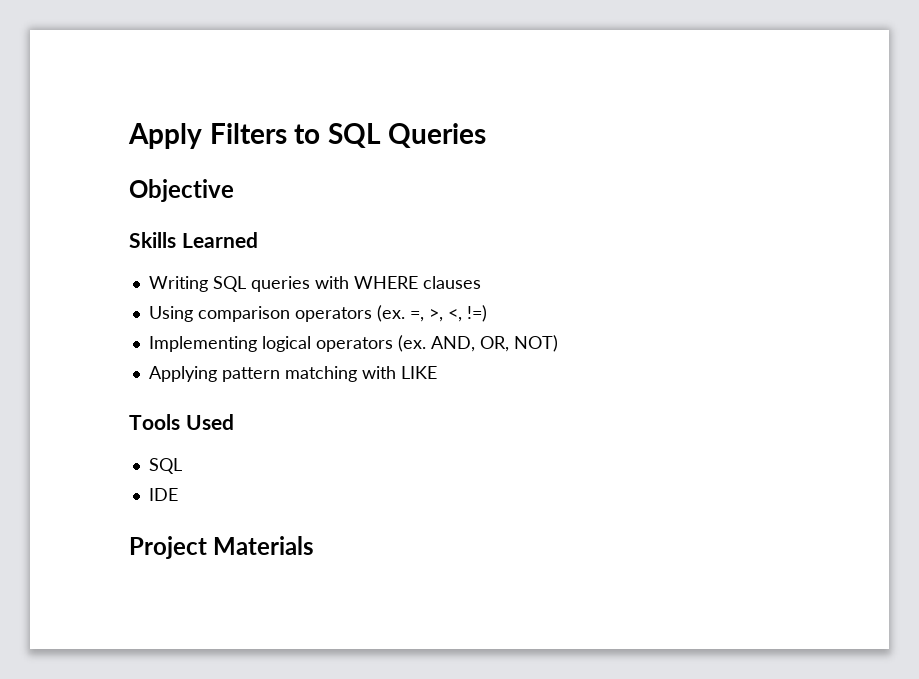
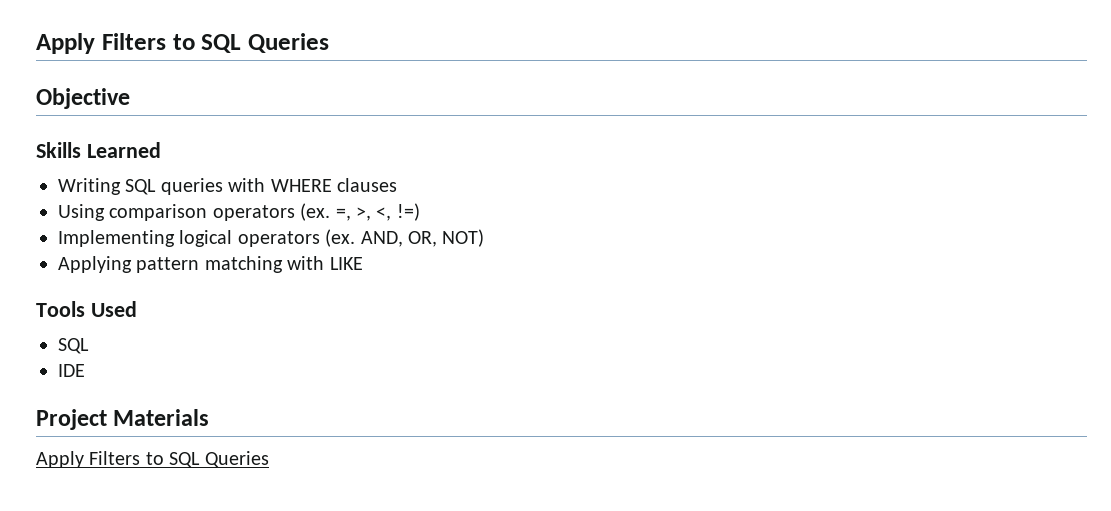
  Project Materials
+ Apply Filters to SQL Queries

